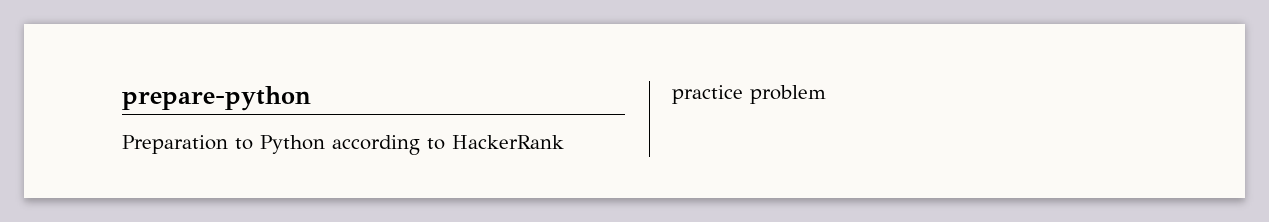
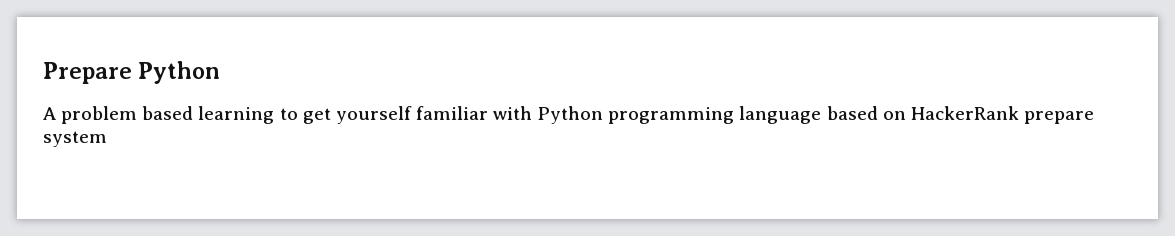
- prepare-python
- Preparation to Python according to HackerRank practice problem
+ Prepare Python
+ A problem based learning to get yourself familiar with Python programming language based on HackerRank prepare system

